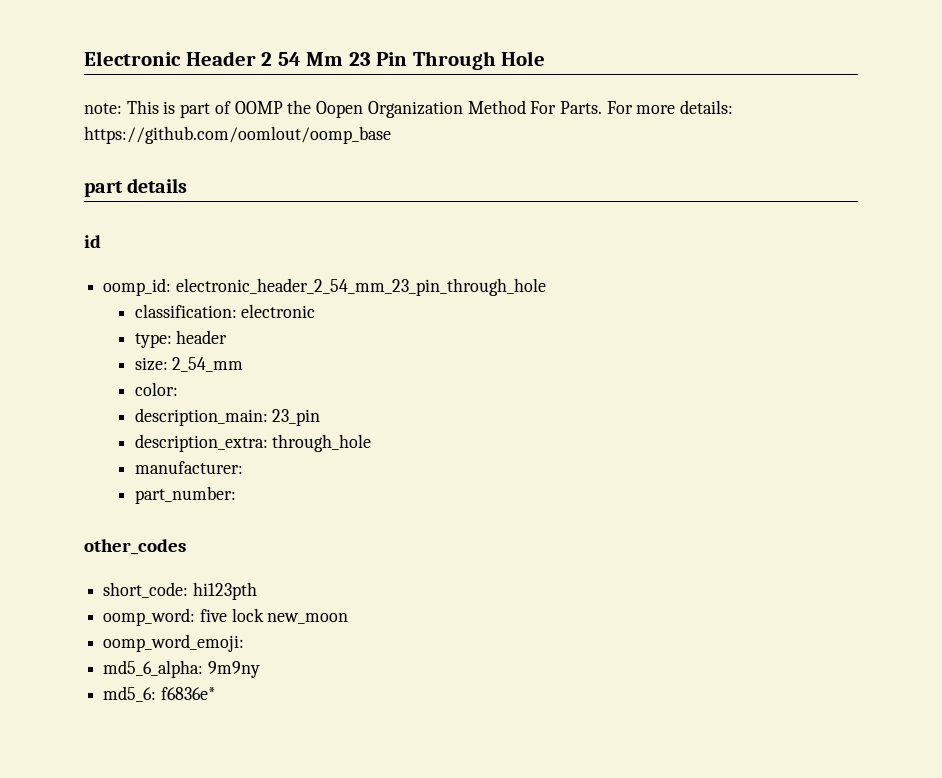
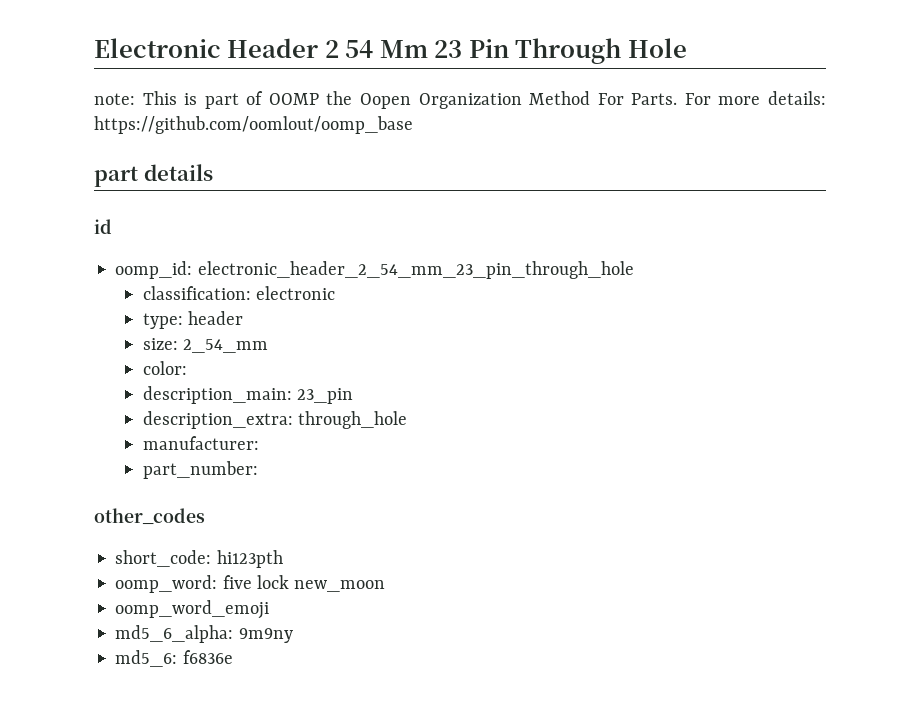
- oomp_word_emoji:
+ oomp_word_emoji
- md5_6: f6836e*
+ md5_6: f6836e

